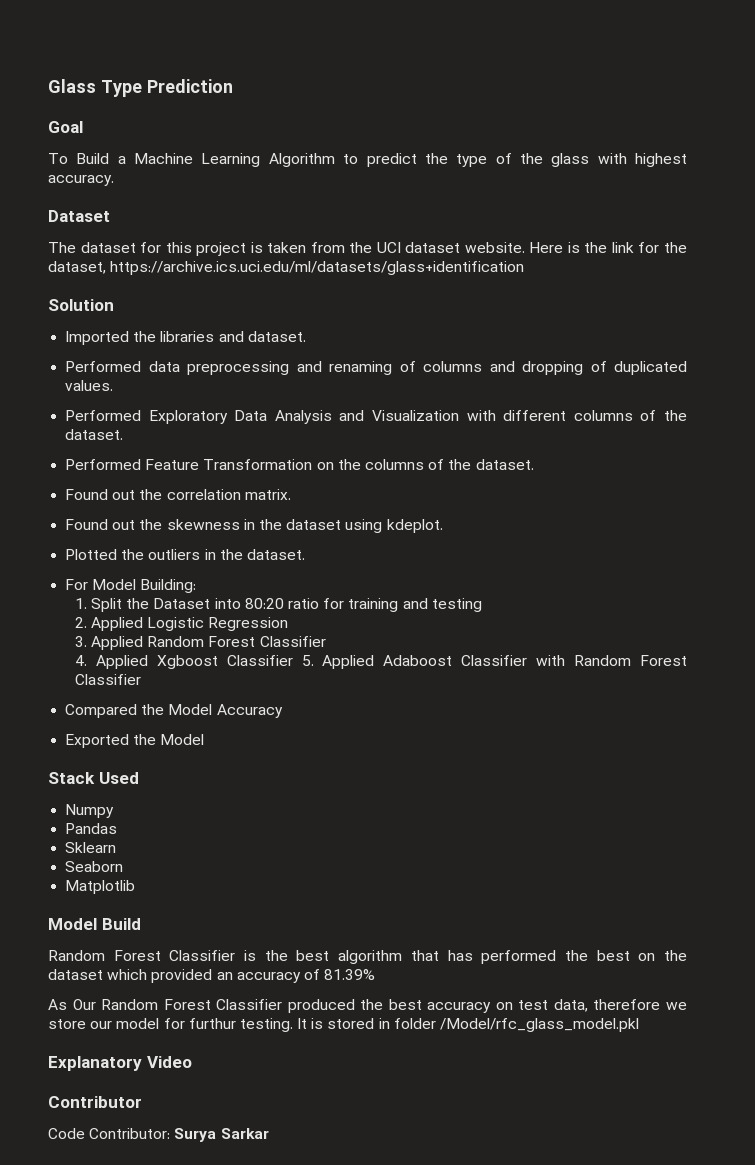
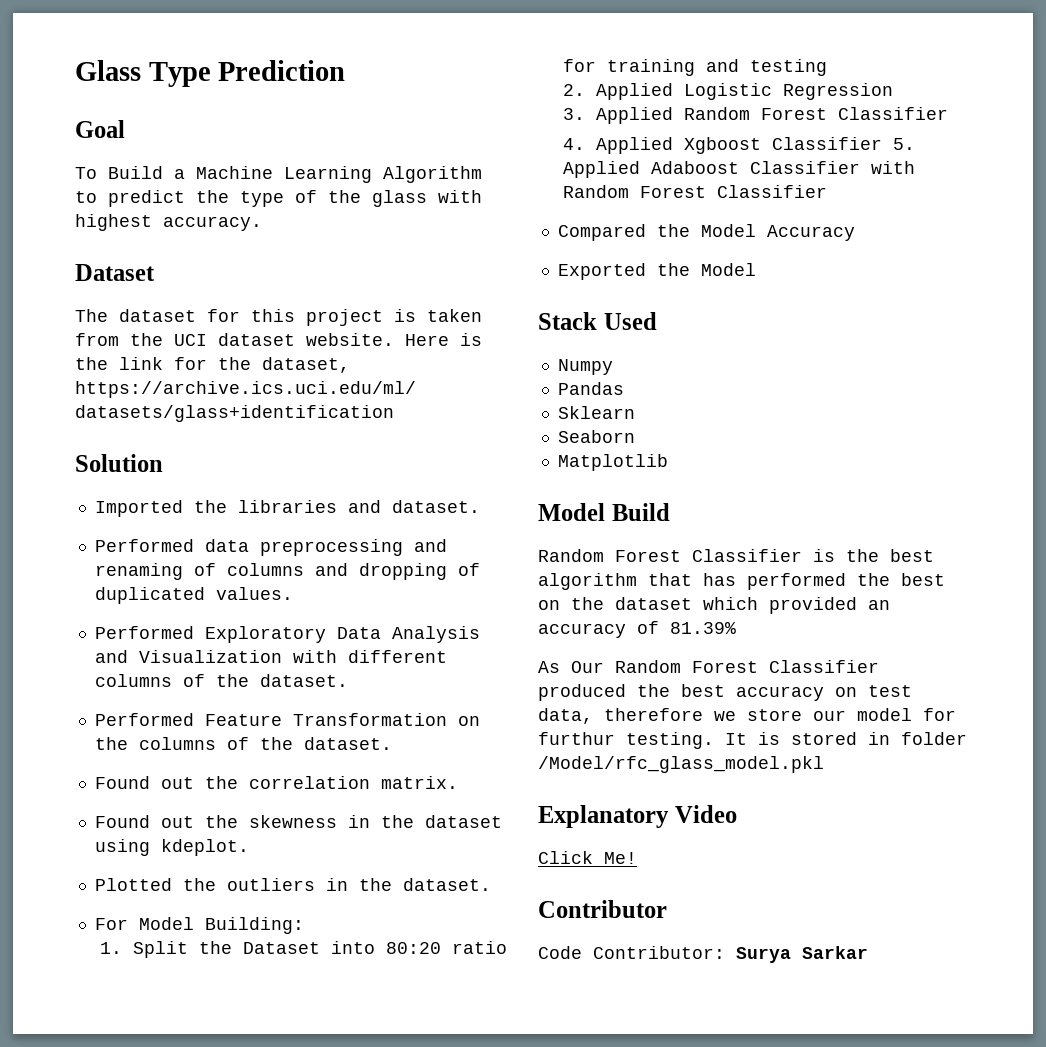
+ Click Me!

